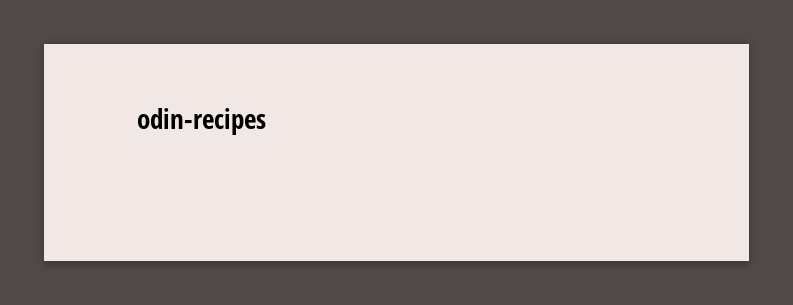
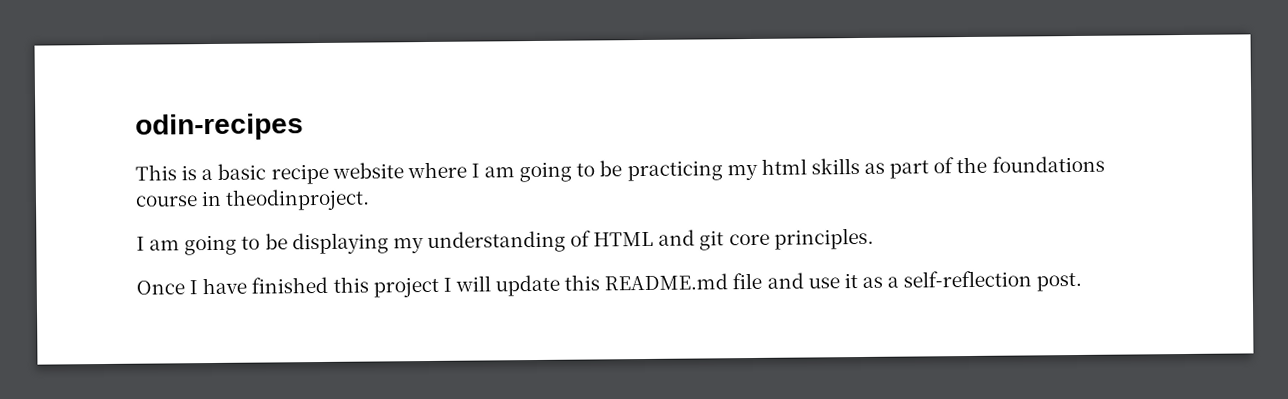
+ This is a basic recipe website where I am going to be practicing my html skills as part of the foundations course in theodinproject.
+ I am going to be displaying my understanding of HTML and git core principles.
+ Once I have finished this project I will update this README.md file and use it as a self-reflection post.

